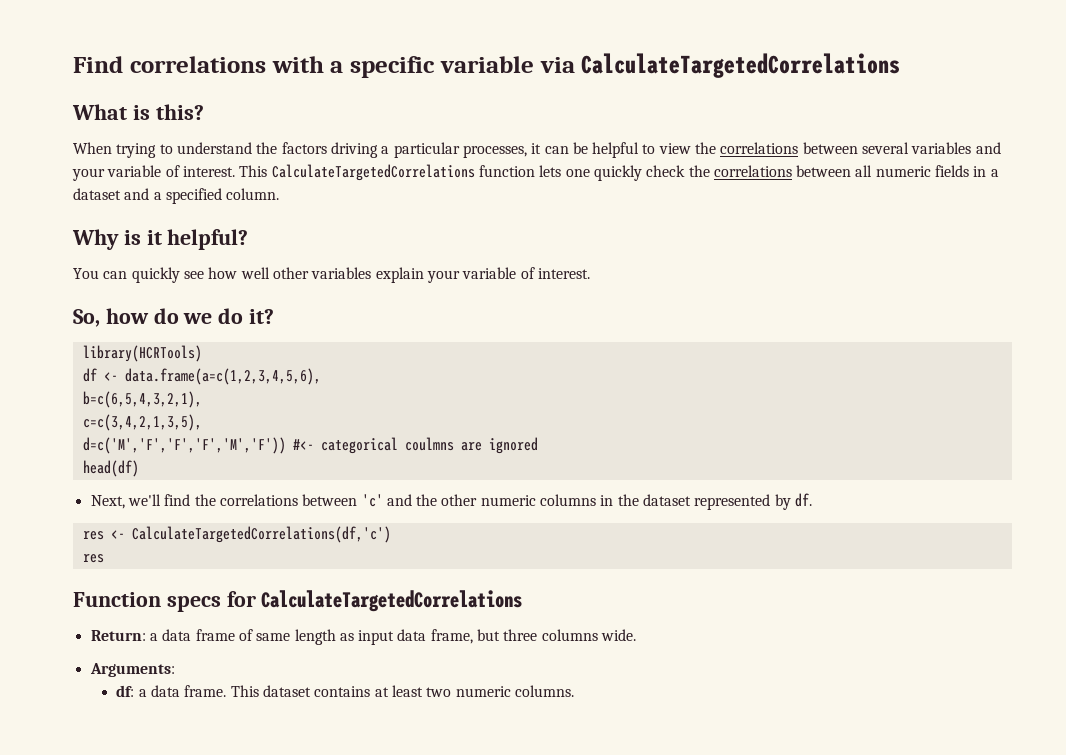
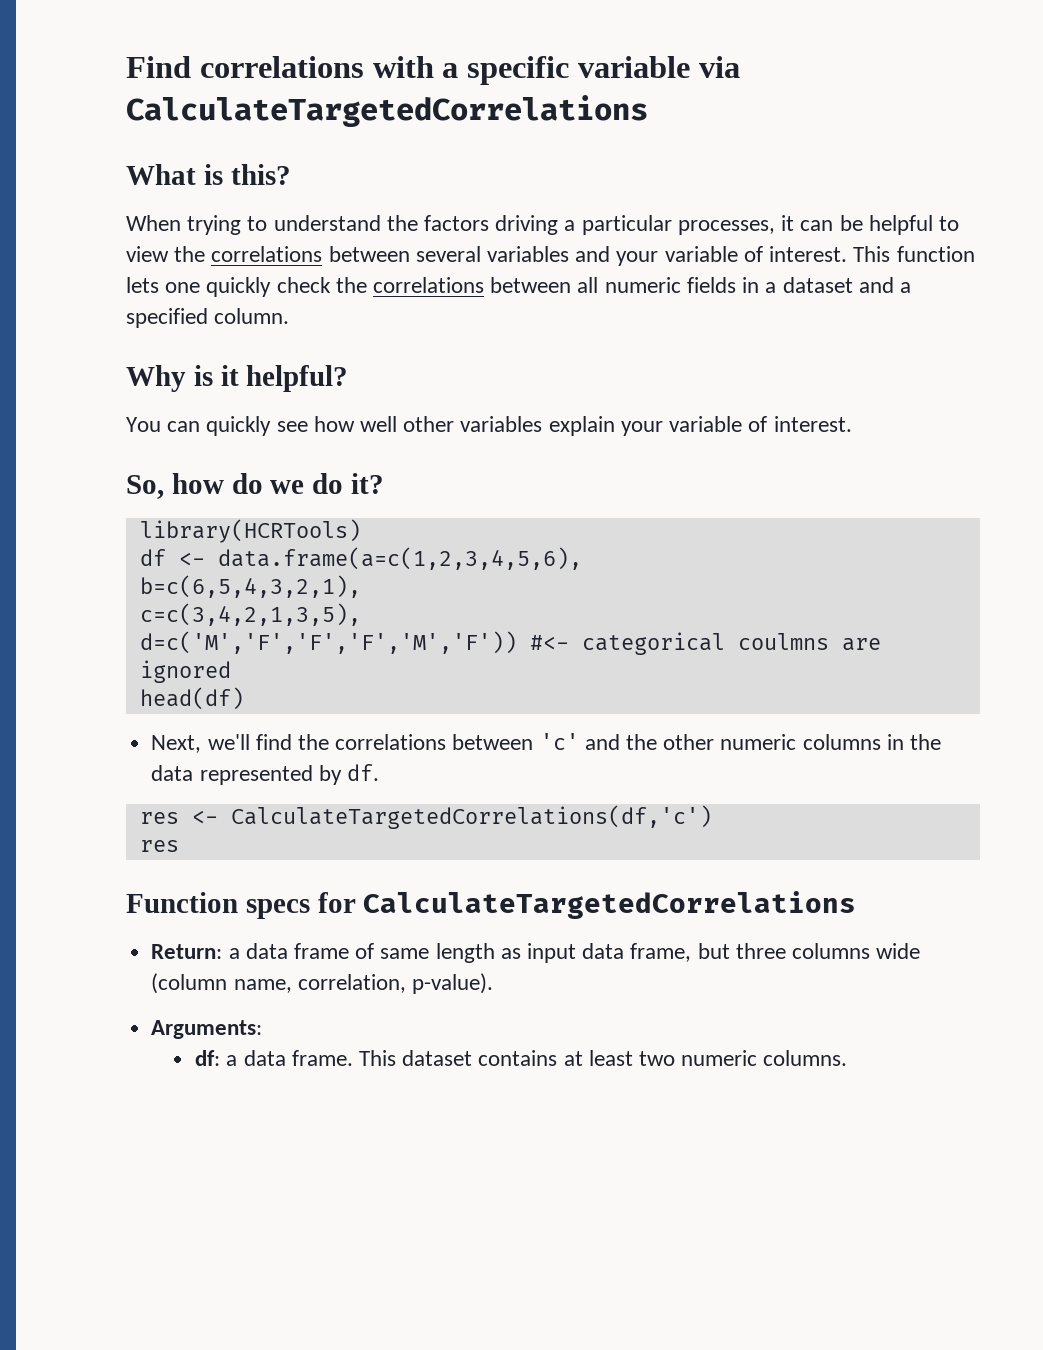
- This CalculateTargetedCorrelations function lets one quickly check the correlations between all numeric fields in a dataset and a specified column.
+ This function lets one quickly check the correlations between all numeric fields in a dataset and a specified column.
- Next, we'll find the correlations between 'c' and the other numeric columns in the dataset represented by df.
+ Next, we'll find the correlations between 'c' and the other numeric columns in the data represented by df.
- Return: a data frame of same length as input data frame, but three columns wide.
+ Return: a data frame of same length as input data frame, but three columns wide (column name, correlation, p-value).

